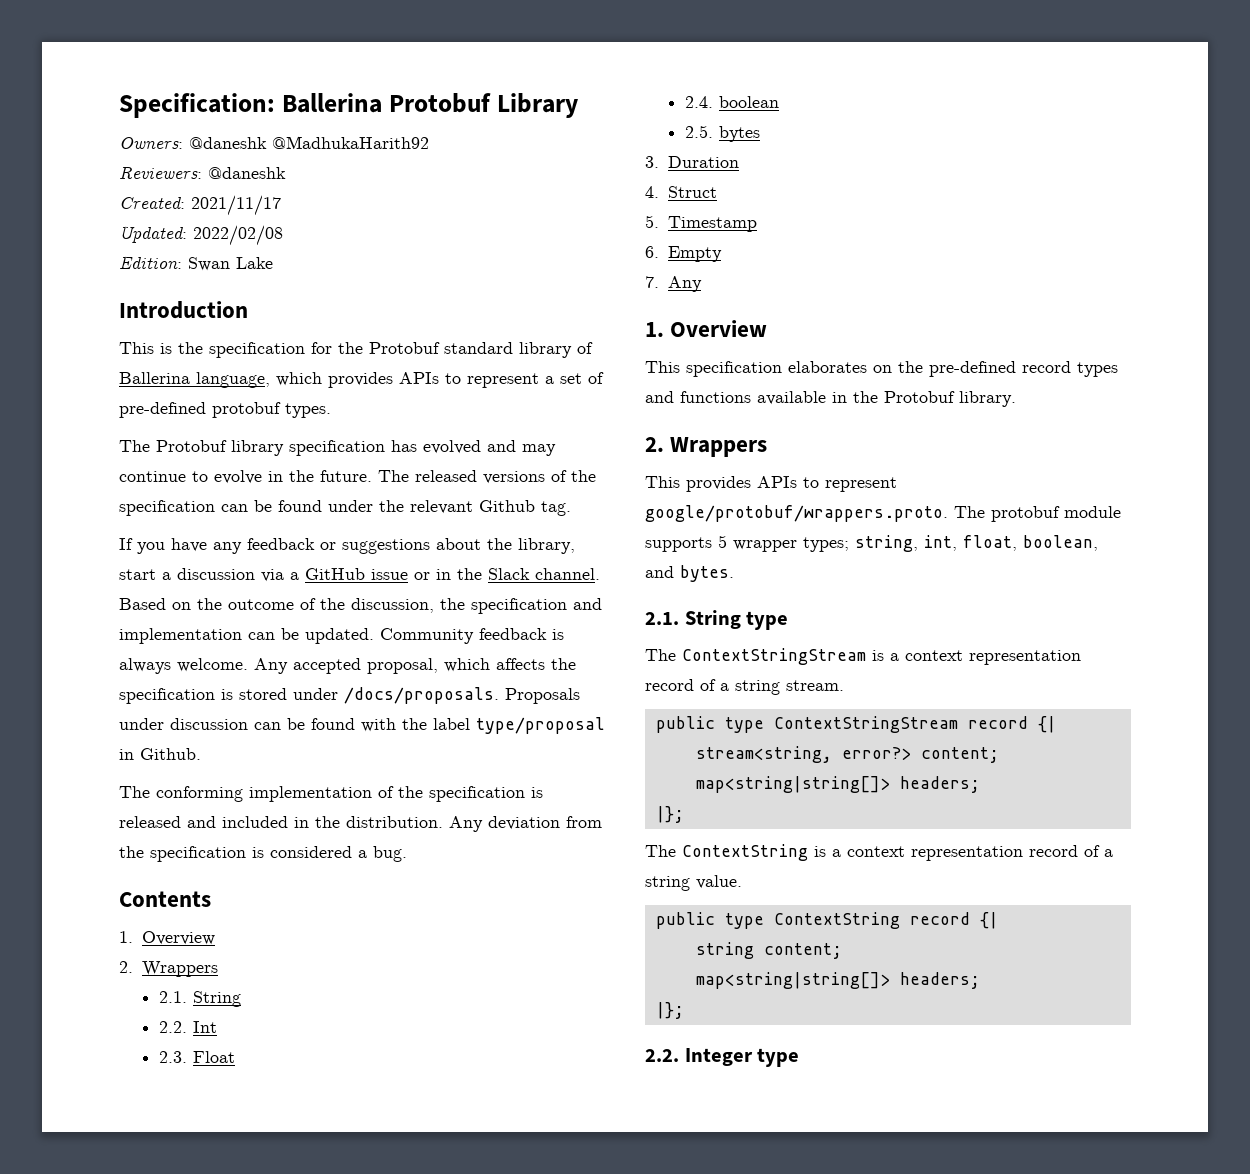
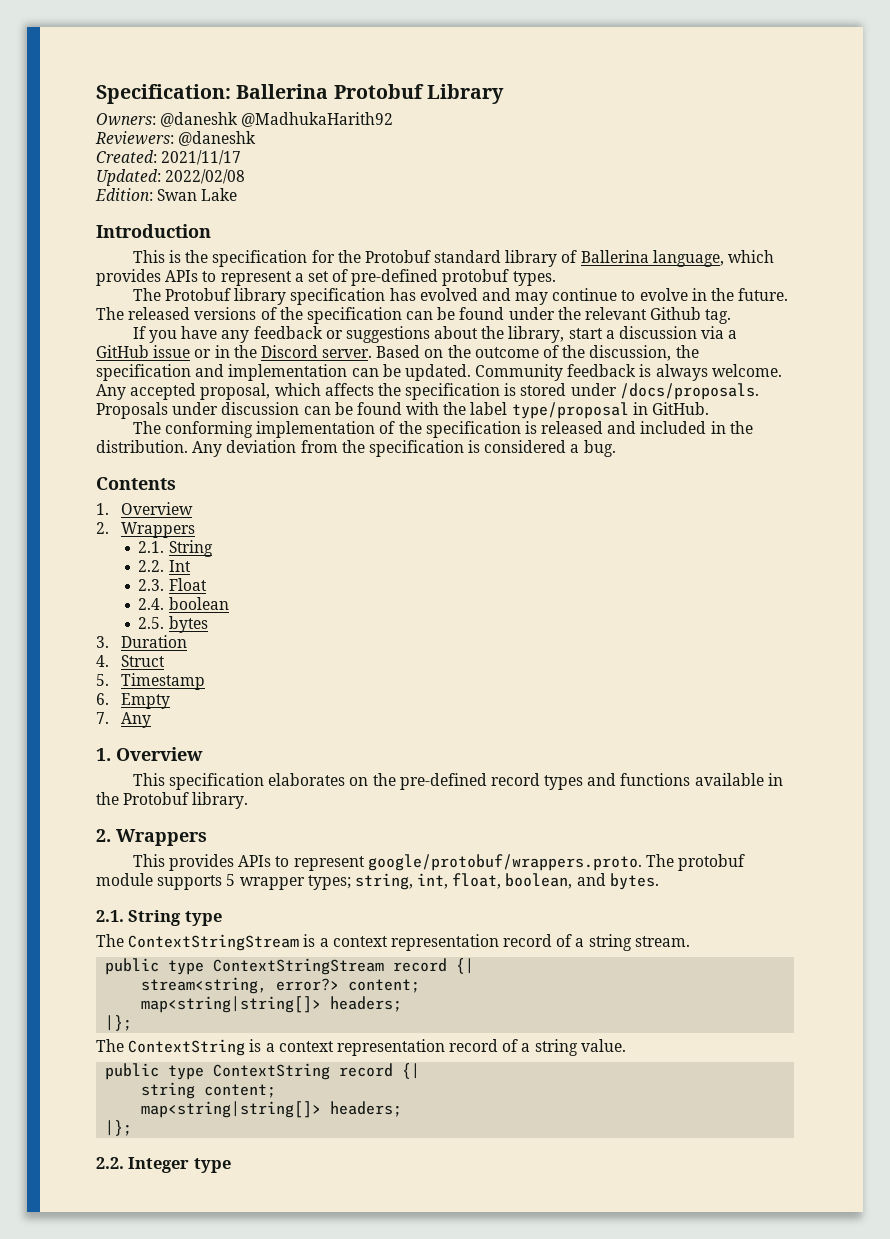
- If you have any feedback or suggestions about the library, start a discussion via a GitHub issue or in the Slack channel.
+ If you have any feedback or suggestions about the library, start a discussion via a GitHub issue or in the Discord server.
- Proposals under discussion can be found with the label type/proposal in Github.
+ Proposals under discussion can be found with the label type/proposal in GitHub.

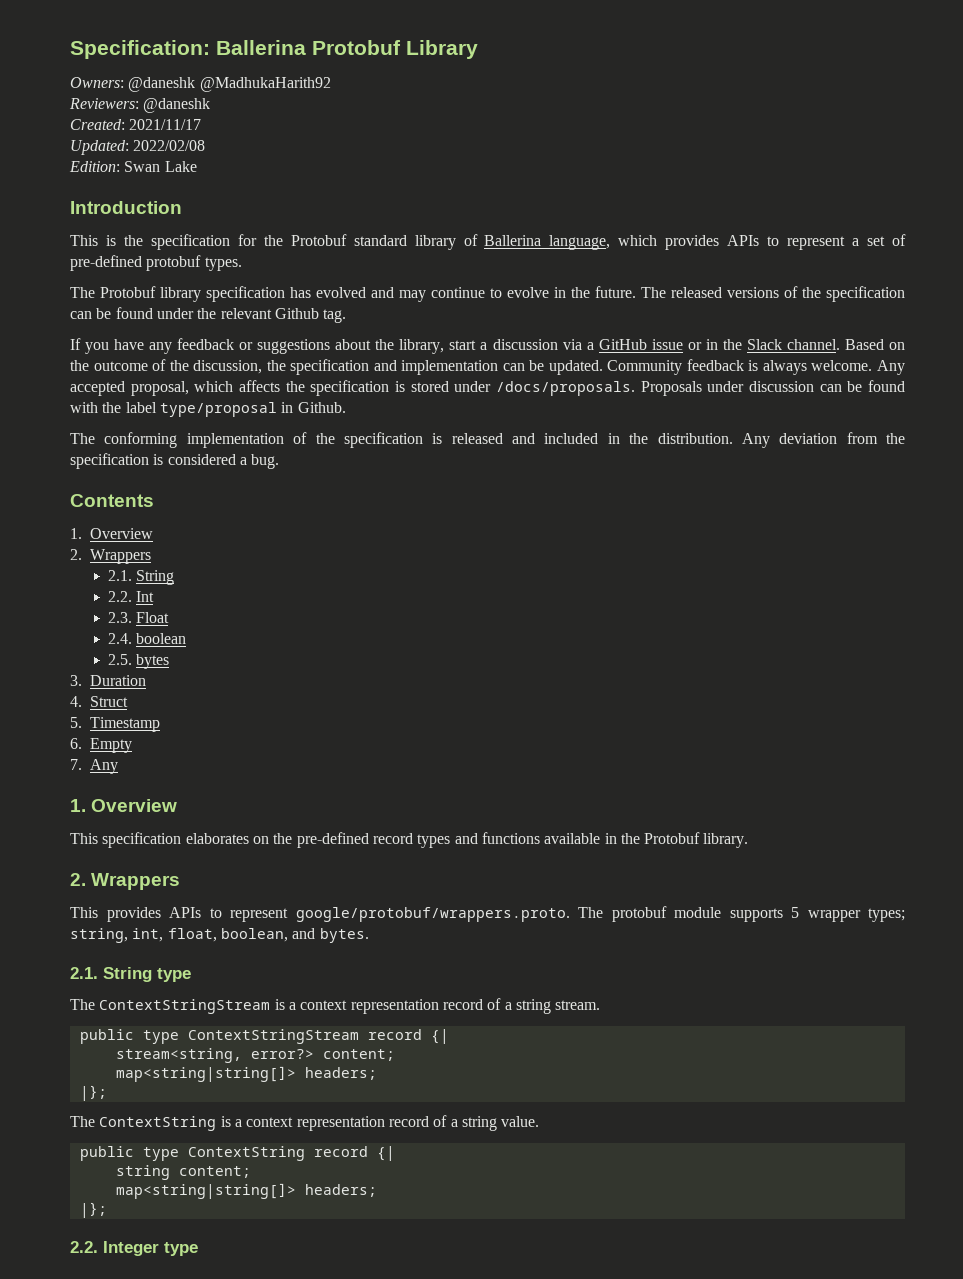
- If you have any feedback or suggestions about the library, start a discussion via a GitHub issue or in the Discord server.
+ If you have any feedback or suggestions about the library, start a discussion via a GitHub issue or in the Slack channel.
- Proposals under discussion can be found with the label type/proposal in GitHub.
+ Proposals under discussion can be found with the label type/proposal in Github.

